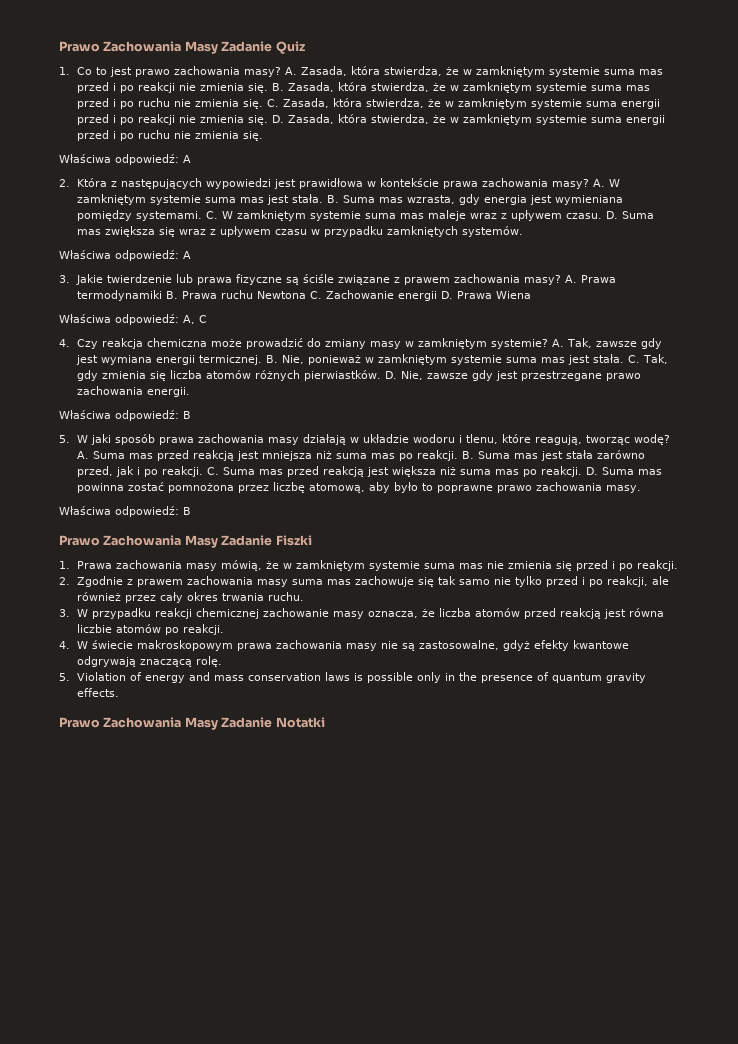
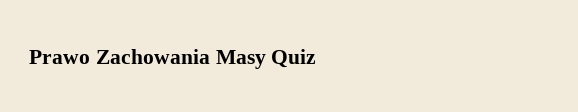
- Prawo Zachowania Masy Zadanie Quiz
+ Prawo Zachowania Masy Quiz
- 1. Co to jest prawo zachowania masy? A. Zasada, która stwierdza, że w zamkniętym systemie suma mas przed i po reakcji nie zmienia się. B. Zasada, która stwierdza, że w zamkniętym systemie suma mas przed i po ruchu nie zmienia się. C. Zasada, która stwierdza, że w zamkniętym systemie suma energii przed i po reakcji nie zmienia się. D. Zasada, która stwierdza, że w zamkniętym systemie suma energii przed i po ruchu nie zmienia się.
- Właściwa odpowiedź: A
- 2. Która z następujących wypowiedzi jest prawidłowa w kontekście prawa zachowania masy? A. W zamkniętym systemie suma mas jest stała. B. Suma mas wzrasta, gdy energia jest wymieniana pomiędzy systemami. C. W zamkniętym systemie suma mas maleje wraz z upływem czasu. D. Suma mas zwiększa się wraz z upływem czasu w przypadku zamkniętych systemów.
- Właściwa odpowiedź: A
- 3. Jakie twierdzenie lub prawa fizyczne są ściśle związane z prawem zachowania masy? A. Prawa termodynamiki B. Prawa ruchu Newtona C. Zachowanie energii D. Prawa Wiena
- Właściwa odpowiedź: A, C
- 4. Czy reakcja chemiczna może prowadzić do zmiany masy w zamkniętym systemie? A. Tak, zawsze gdy jest wymiana energii termicznej. B. Nie, ponieważ w zamkniętym systemie suma mas jest stała. C. Tak, gdy zmienia się liczba atomów różnych pierwiastków. D. Nie, zawsze gdy jest przestrzegane prawo zachowania energii.
- Właściwa odpowiedź: B
- 5. W jaki sposób prawa zachowania masy działają w układzie wodoru i tlenu, które reagują, tworząc wodę? A. Suma mas przed reakcją jest mniejsza niż suma mas po reakcji. B. Suma mas jest stała zarówno przed, jak i po reakcji. C. Suma mas przed reakcją jest większa niż suma mas po reakcji. D. Suma mas powinna zostać pomnożona przez liczbę atomową, aby było to poprawne prawo zachowania masy.
- Właściwa odpowiedź: B
- Prawo Zachowania Masy Zadanie Fiszki
- 1. Prawa zachowania masy mówią, że w zamkniętym systemie suma mas nie zmienia się przed i po reakcji.
- 2. Zgodnie z prawem zachowania masy suma mas zachowuje się tak samo nie tylko przed i po reakcji, ale również przez cały okres trwania ruchu.
- 3. W przypadku reakcji chemicznej zachowanie masy oznacza, że liczba atomów przed reakcją jest równa liczbie atomów po reakcji.
- 4. W świecie makroskopowym prawa zachowania masy nie są zastosowalne, gdyż efekty kwantowe odgrywają znaczącą rolę.
- 5. Violation of energy and mass conservation laws is possible only in the presence of quantum gravity effects.
- Prawo Zachowania Masy Zadanie Notatki

